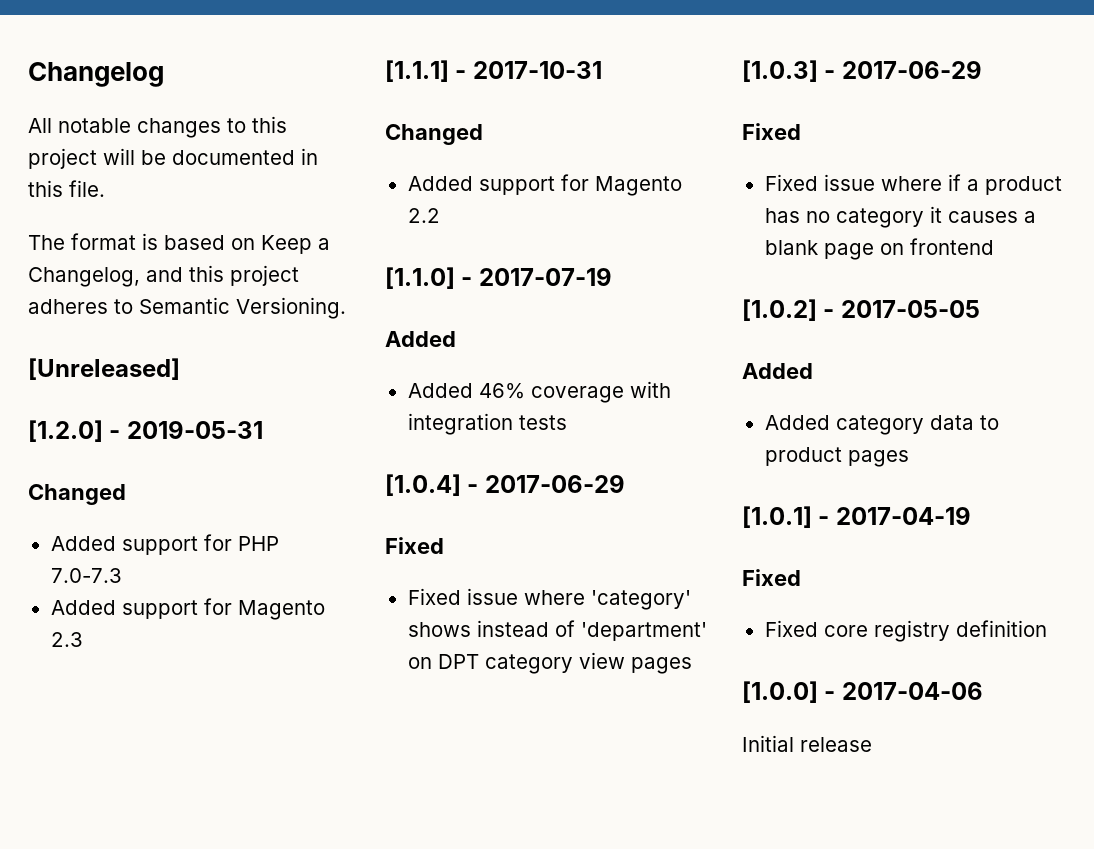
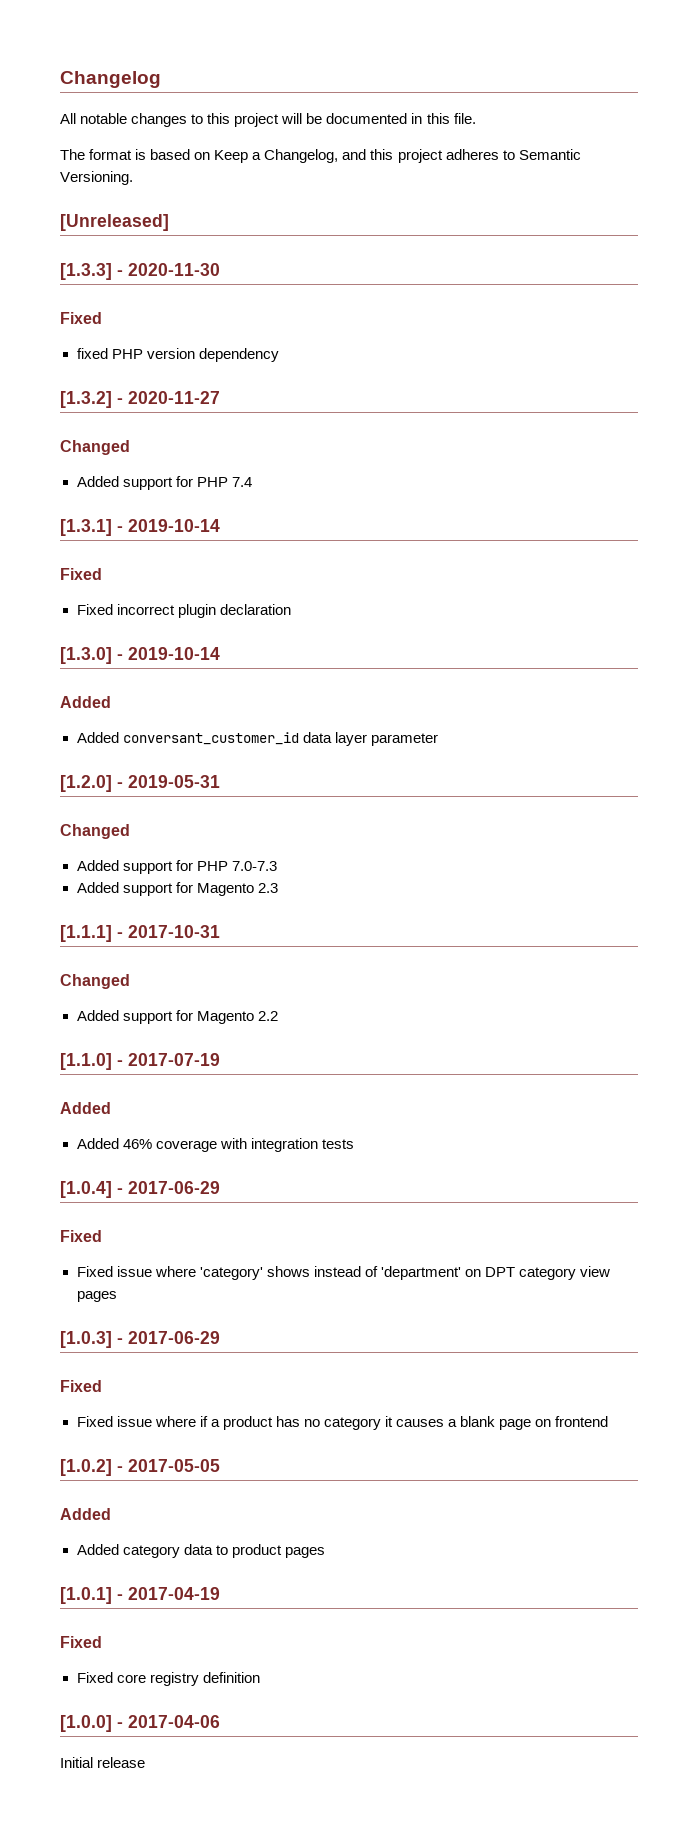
+ [1.3.3] - 2020-11-30
+ Fixed
+ fixed PHP version dependency
+ [1.3.2] - 2020-11-27
+ Changed
+ Added support for PHP 7.4
+ [1.3.1] - 2019-10-14
+ Fixed
+ Fixed incorrect plugin declaration
+ [1.3.0] - 2019-10-14
+ Added
+ Added conversant_customer_id data layer parameter

